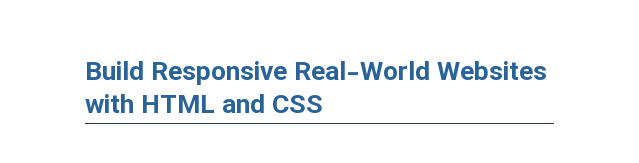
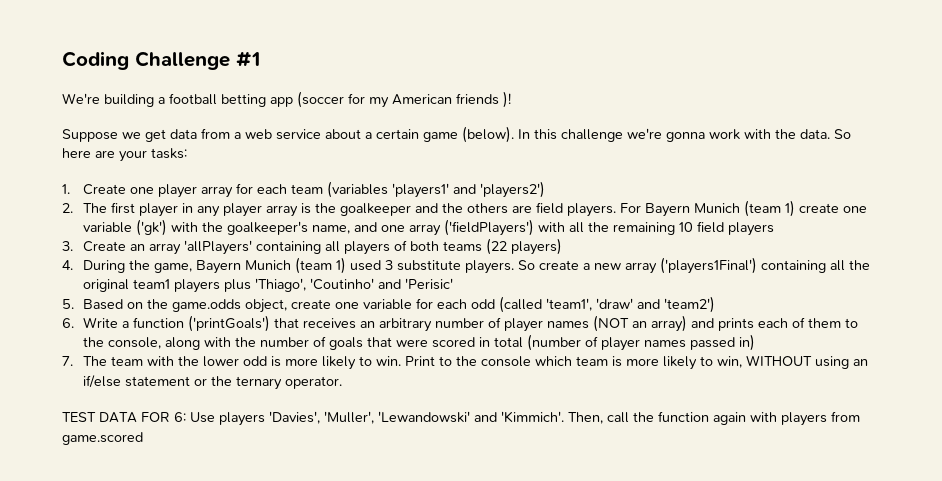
- Build Responsive Real-World Websites with HTML and CSS
+ Coding Challenge #1
+ We're building a football betting app (soccer for my American friends )!
+ Suppose we get data from a web service about a certain game (below). In this challenge we're gonna work with the data. So here are your tasks:
+ 1. Create one player array for each team (variables 'players1' and 'players2')
+ 2. The first player in any player array is the goalkeeper and the others are field players. For Bayern Munich (team 1) create one variable ('gk') with the goalkeeper's name, and one array ('fieldPlayers') with all the remaining 10 field players
+ 3. Create an array 'allPlayers' containing all players of both teams (22 players)
+ 4. During the game, Bayern Munich (team 1) used 3 substitute players. So create a new array ('players1Final') containing all the original team1 players plus 'Thiago', 'Coutinho' and 'Perisic'
+ 5. Based on the game.odds object, create one variable for each odd (called 'team1', 'draw' and 'team2')
+ 6. Write a function ('printGoals') that receives an arbitrary number of player names (NOT an array) and prints each of them to the console, along with the number of goals that were scored in total (number of player names passed in)
+ 7. The team with the lower odd is more likely to win. Print to the console which team is more likely to win, WITHOUT using an if/else statement or the ternary operator.
+ TEST DATA FOR 6: Use players 'Davies', 'Muller', 'Lewandowski' and 'Kimmich'. Then, call the function again with players from game.scored

